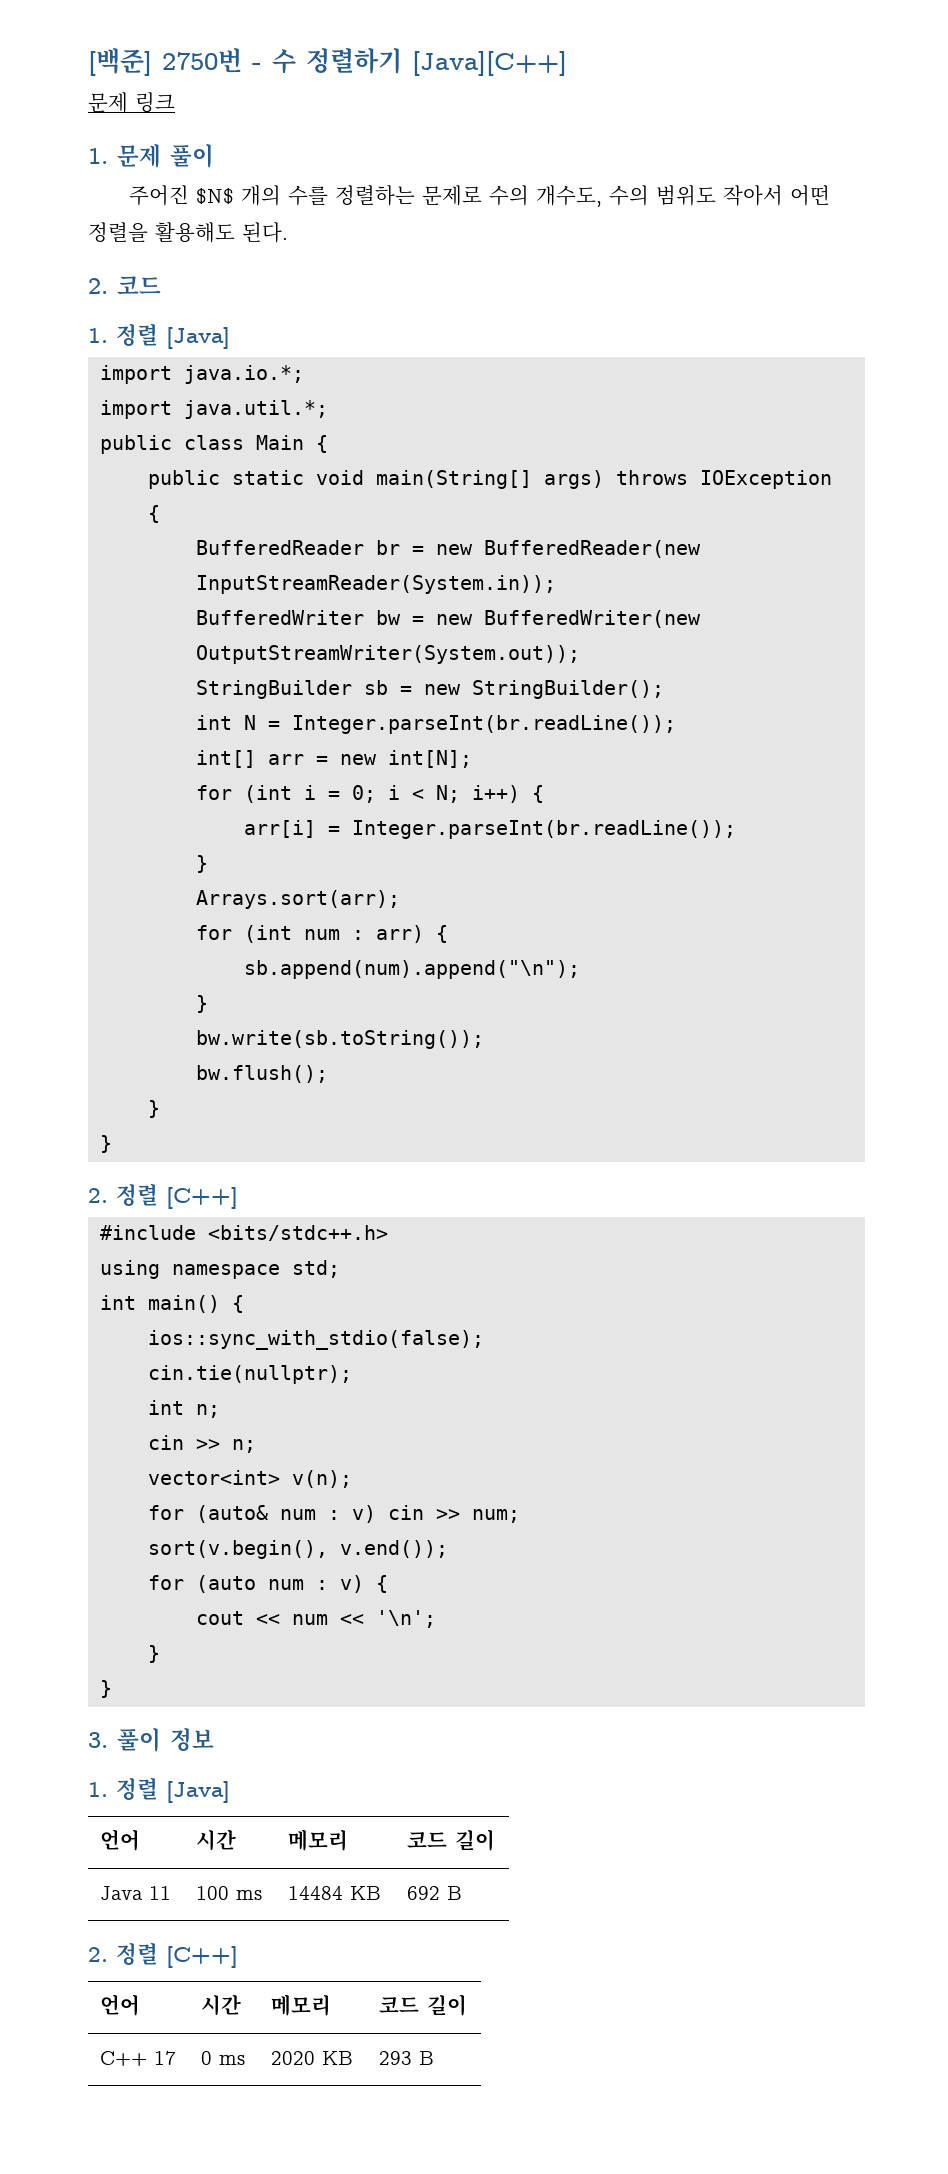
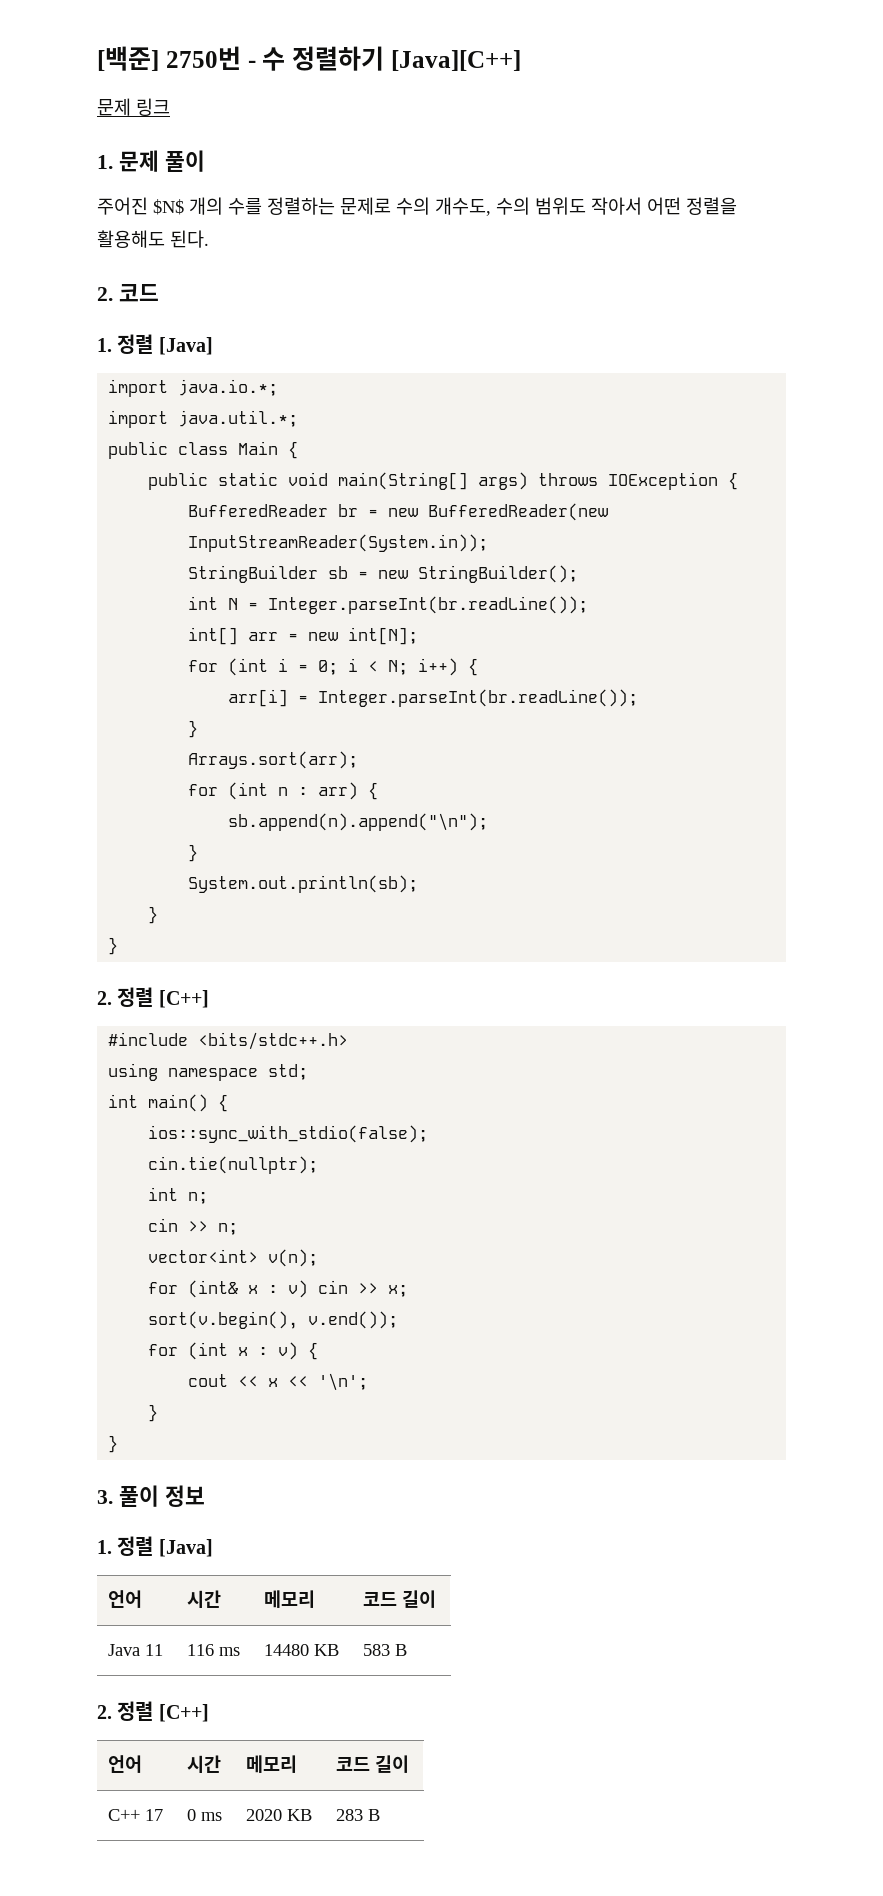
- BufferedWriter bw = new BufferedWriter(new OutputStreamWriter(System.out));
- for (int num : arr) {
+ for (int n : arr) {
- sb.append(num).append("\n");
+ sb.append(n).append("\n");
  }
- bw.write(sb.toString());
- bw.flush();
+ System.out.println(sb);
- for (auto& num : v) cin >> num;
+ for (int& x : v) cin >> x;
- for (auto num : v) {
+ for (int x : v) {
- cout << num << '\n';
+ cout << x << '\n';
- Java 11 | 100 ms | 14484 KB | 692 B
+ Java 11 | 116 ms | 14480 KB | 583 B
- C++ 17 | 0 ms | 2020 KB | 293 B
+ C++ 17 | 0 ms | 2020 KB | 283 B

